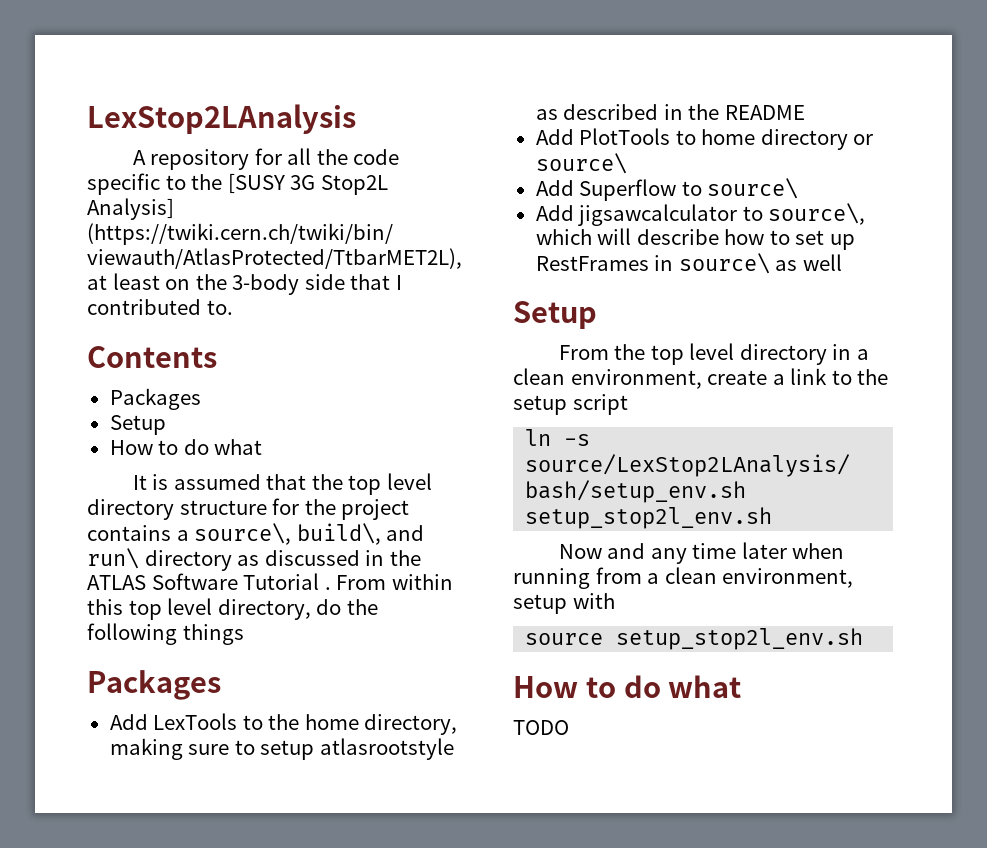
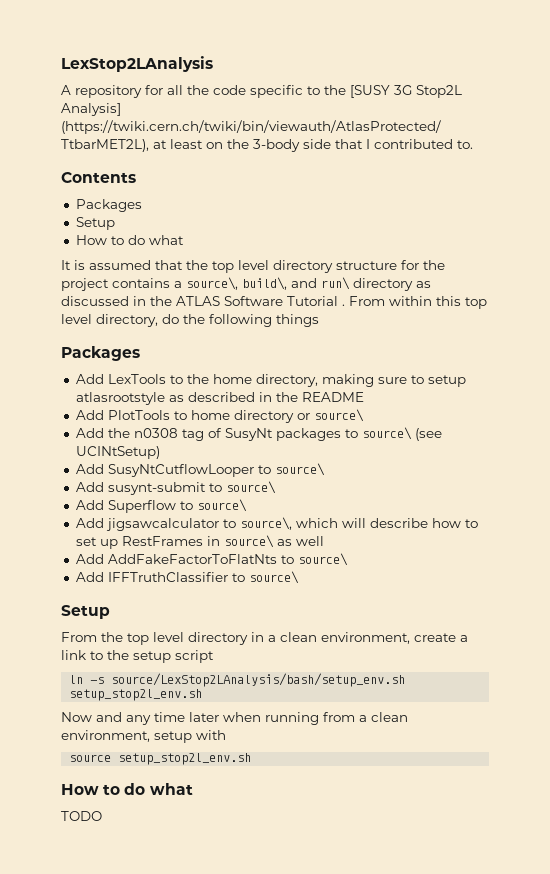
+ Add the n0308 tag of SusyNt packages to source\ (see UCINtSetup)
+ Add SusyNtCutflowLooper to source\
+ Add susynt-submit to source\
+ Add AddFakeFactorToFlatNts to source\
+ Add IFFTruthClassifier to source\

